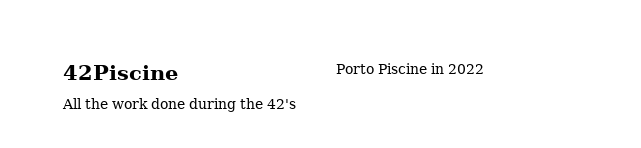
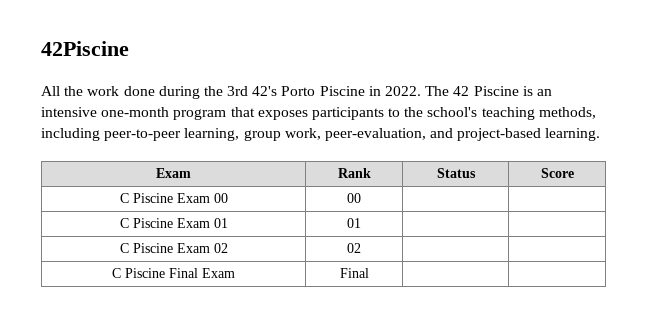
- All the work done during the 42's Porto Piscine in 2022
+ All the work done during the 3rd 42's Porto Piscine in 2022. The 42 Piscine is an intensive one-month program that exposes participants to the school's teaching methods, including peer-to-peer learning, group work, peer-evaluation, and project-based learning.
+ Exam | Rank | Status | Score
+ C Piscine Exam 00 | 00 | |
+ C Piscine Exam 01 | 01 | |
+ C Piscine Exam 02 | 02 | |
+ C Piscine Final Exam | Final | |

